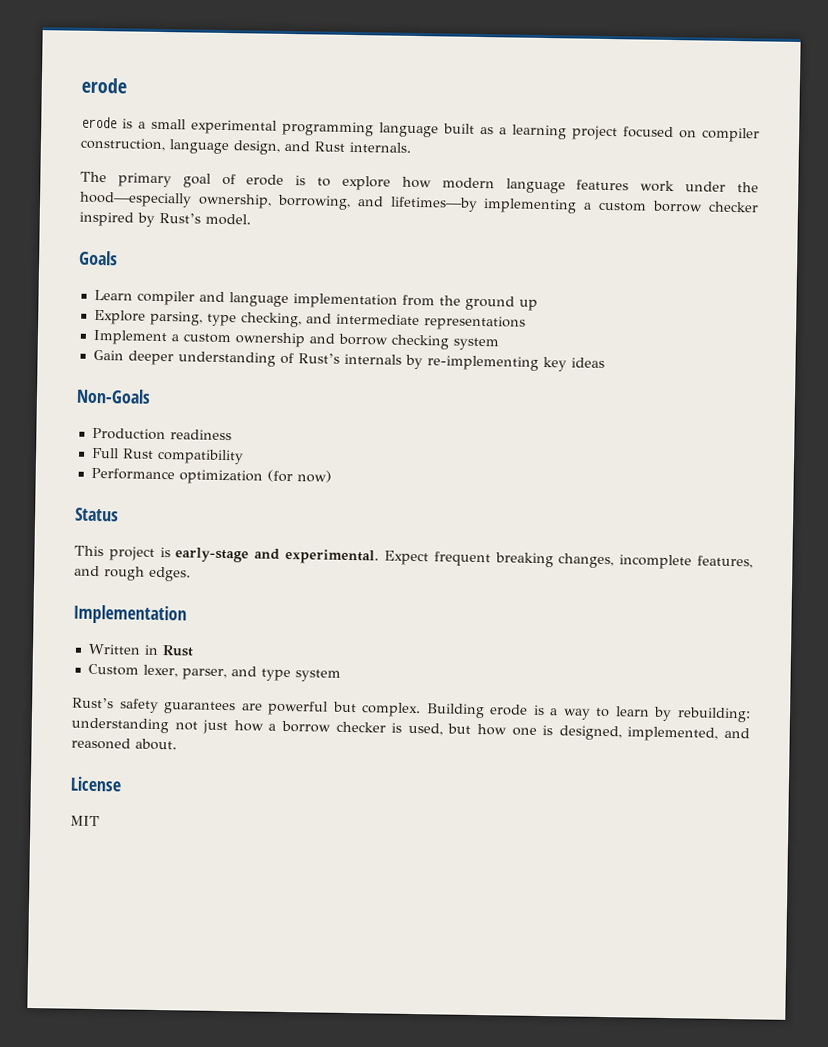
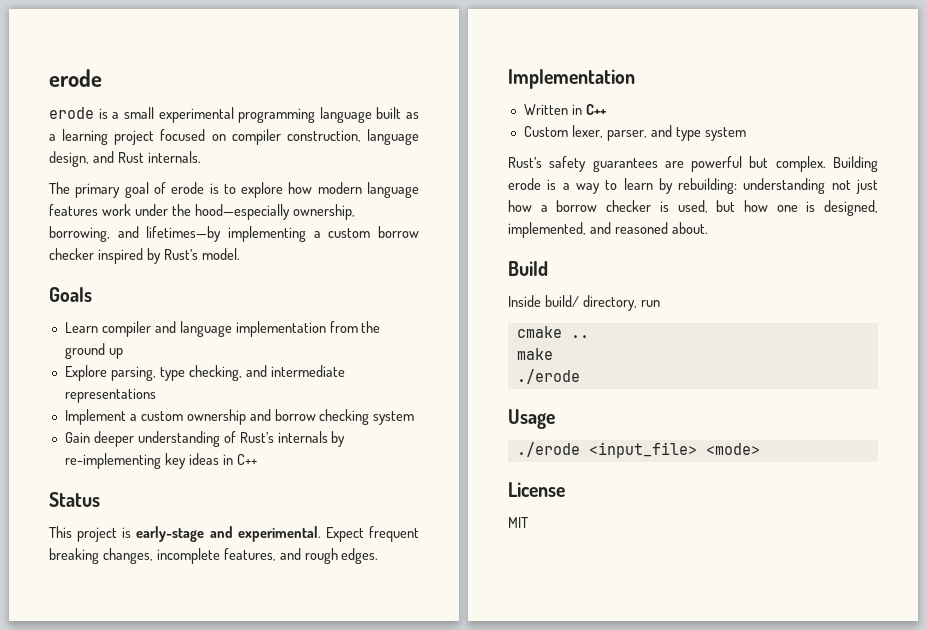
- Gain deeper understanding of Rust’s internals by re-implementing key ideas
- Non-Goals
- Production readiness
- Full Rust compatibility
- Performance optimization (for now)
+ Gain deeper understanding of Rust’s internals by re-implementing key ideas in C++
- Written in Rust
+ Written in C++
+ Build
+ Inside build/ directory, run
+ cmake ..
+ make
+ ./erode
+ Usage
+ ./erode <input_file> <mode>

